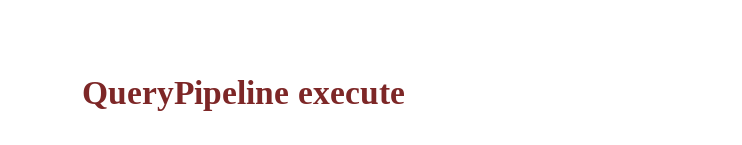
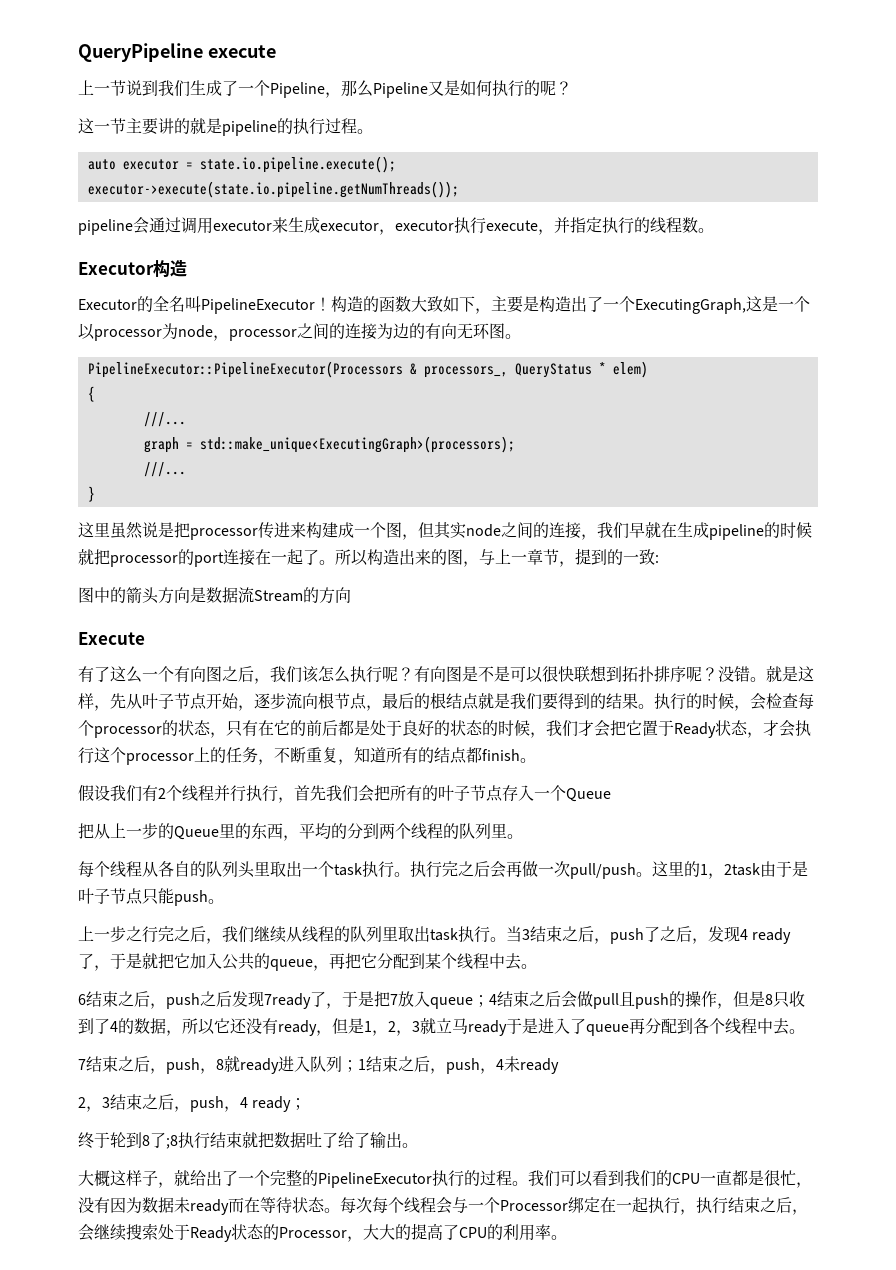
+ 上一节说到我们生成了一个Pipeline，那么Pipeline又是如何执行的呢？
+ 这一节主要讲的就是pipeline的执行过程。
+ auto executor = state.io.pipeline.execute();
+ executor->execute(state.io.pipeline.getNumThreads());
+ pipeline会通过调用executor来生成executor，executor执行execute，并指定执行的线程数。
+ Executor构造
+ Executor的全名叫PipelineExecutor！构造的函数大致如下，主要是构造出了一个ExecutingGraph,这是一个以processor为node，processor之间的连接为边的有向无环图。
+ PipelineExecutor::PipelineExecutor(Processors & processors_, QueryStatus * elem)
+ {
+ ///...
+ graph = std::make_unique<ExecutingGraph>(processors);
+ ///...
+ }
+ 这里虽然说是把processor传进来构建成一个图，但其实node之间的连接，我们早就在生成pipeline的时候就把processor的port连接在一起了。所以构造出来的图，与上一章节，提到的一致:
+ 图中的箭头方向是数据流Stream的方向
+ Execute
+ 有了这么一个有向图之后，我们该怎么执行呢？有向图是不是可以很快联想到拓扑排序呢？没错。就是这样，先从叶子节点开始，逐步流向根节点，最后的根结点就是我们要得到的结果。执行的时候，会检查每个processor的状态，只有在它的前后都是处于良好的状态的时候，我们才会把它置于Ready状态，才会执行这个processor上的任务，不断重复，知道所有的结点都finish。
+ 假设我们有2个线程并行执行，首先我们会把所有的叶子节点存入一个Queue
+ 把从上一步的Queue里的东西，平均的分到两个线程的队列里。
+ 每个线程从各自的队列头里取出一个task执行。执行完之后会再做一次pull/push。这里的1，2task由于是叶子节点只能push。
+ 上一步之行完之后，我们继续从线程的队列里取出task执行。当3结束之后，push了之后，发现4 ready了，于是就把它加入公共的queue，再把它分配到某个线程中去。
+ 6结束之后，push之后发现7ready了，于是把7放入queue；4结束之后会做pull且push的操作，但是8只收到了4的数据，所以它还没有ready，但是1，2，3就立马ready于是进入了queue再分配到各个线程中去。
+ 7结束之后，push，8就ready进入队列；1结束之后，push，4未ready
+ 2，3结束之后，push，4 ready；
+ 终于轮到8了;8执行结束就把数据吐了给了输出。
+ 大概这样子，就给出了一个完整的PipelineExecutor执行的过程。我们可以看到我们的CPU一直都是很忙，没有因为数据未ready而在等待状态。每次每个线程会与一个Processor绑定在一起执行，执行结束之后，会继续搜索处于Ready状态的Processor，大大的提高了CPU的利用率。

